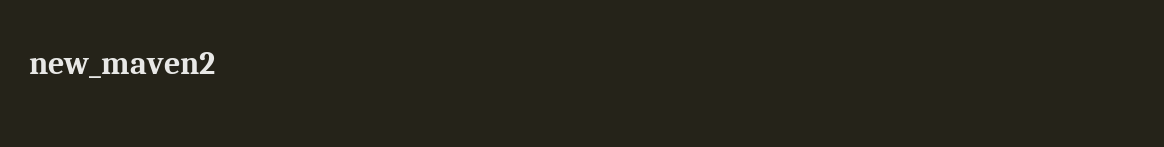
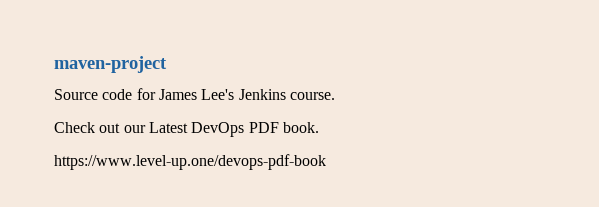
- new_maven2
+ maven-project
+ Source code for James Lee's Jenkins course.
+ Check out our Latest DevOps PDF book.
+ https://www.level-up.one/devops-pdf-book

